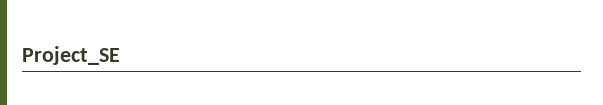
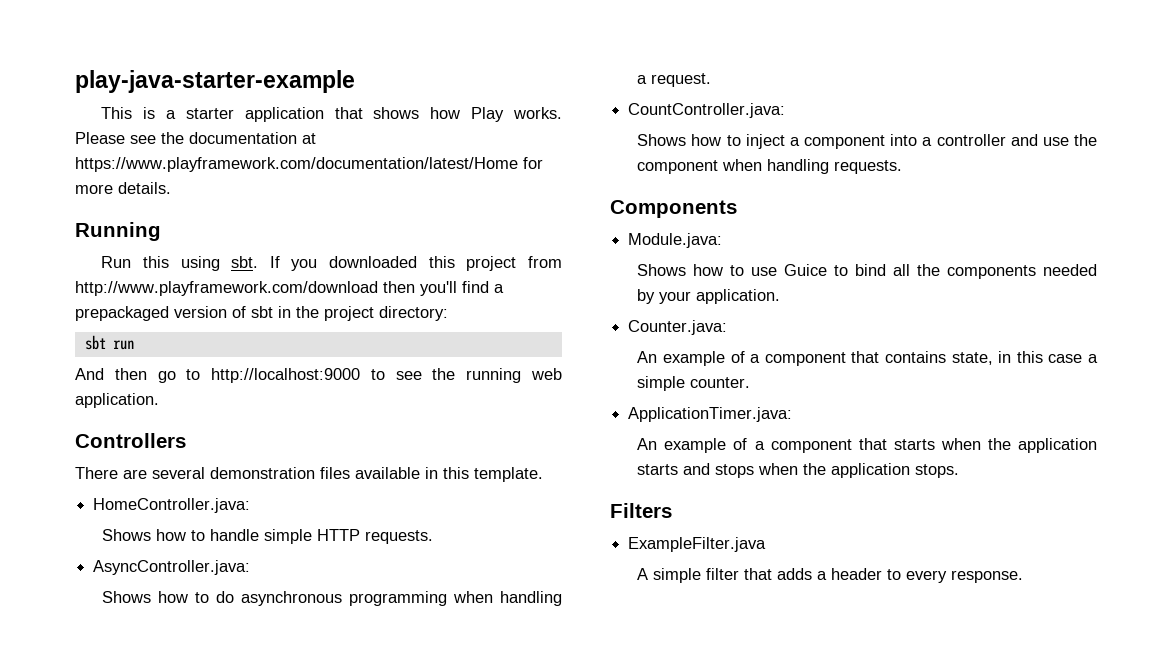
- Project_SE
+ play-java-starter-example
+ This is a starter application that shows how Play works. Please see the documentation at https://www.playframework.com/documentation/latest/Home for more details.
+ Running
+ Run this using sbt. If you downloaded this project from http://www.playframework.com/download then you'll find a prepackaged version of sbt in the project directory:
+ sbt run
+ And then go to http://localhost:9000 to see the running web application.
+ Controllers
+ There are several demonstration files available in this template.
+ HomeController.java:
+ Shows how to handle simple HTTP requests.
+ AsyncController.java:
+ Shows how to do asynchronous programming when handling a request.
+ CountController.java:
+ Shows how to inject a component into a controller and use the component when handling requests.
+ Components
+ Module.java:
+ Shows how to use Guice to bind all the components needed by your application.
+ Counter.java:
+ An example of a component that contains state, in this case a simple counter.
+ ApplicationTimer.java:
+ An example of a component that starts when the application starts and stops when the application stops.
+ Filters
+ ExampleFilter.java
+ A simple filter that adds a header to every response.

